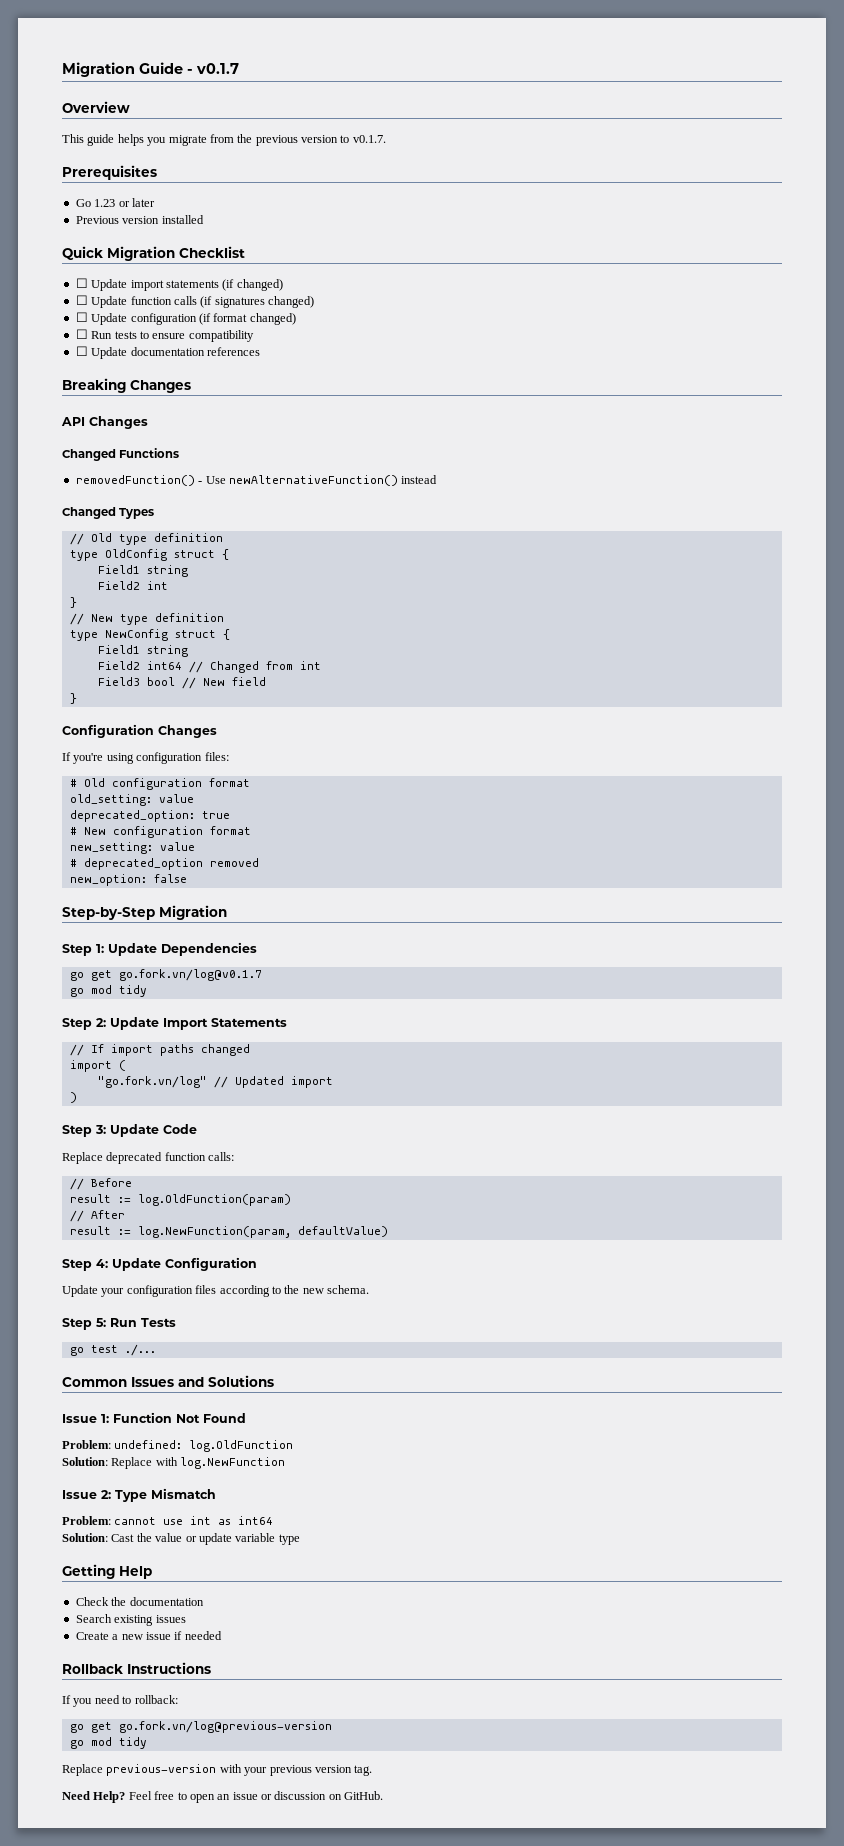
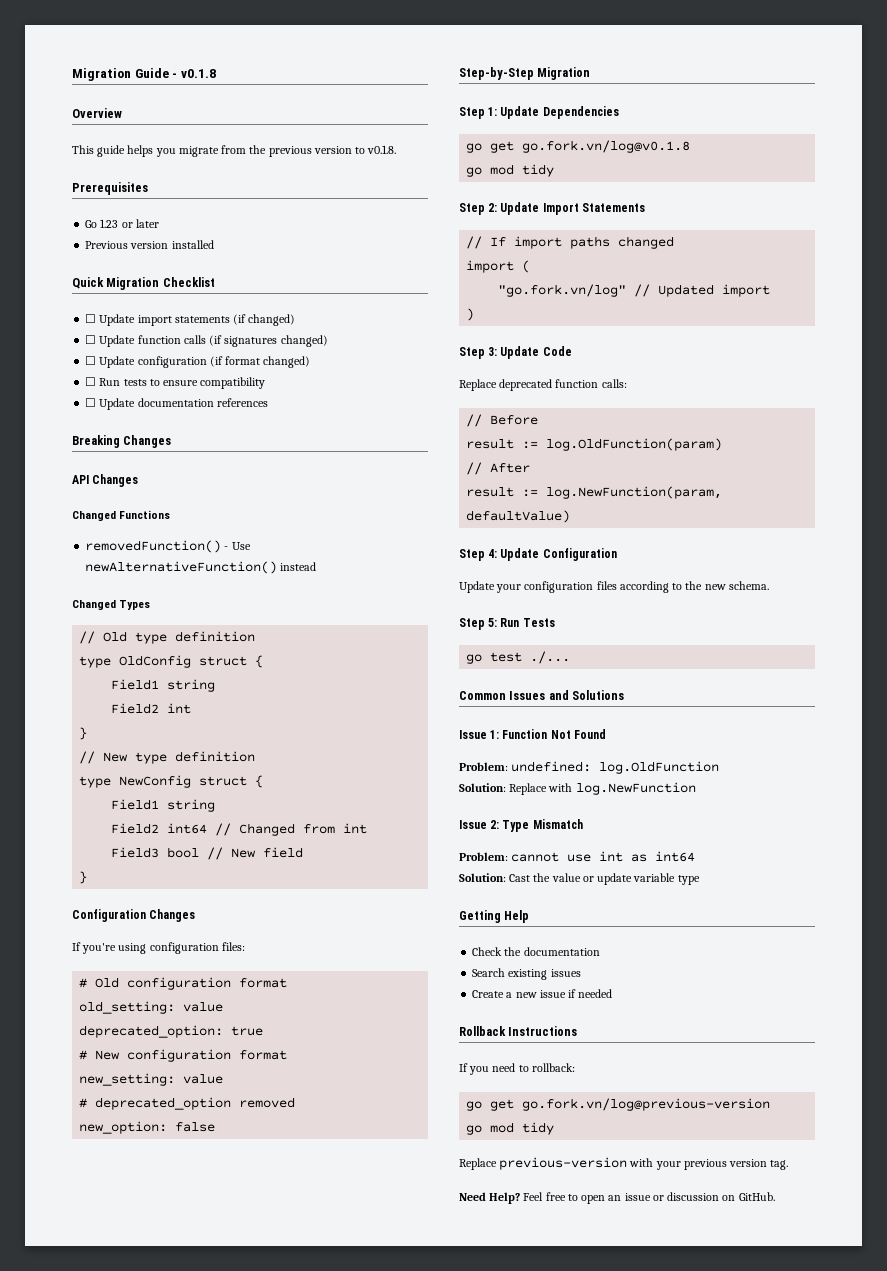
- Migration Guide - v0.1.7
+ Migration Guide - v0.1.8
- This guide helps you migrate from the previous version to v0.1.7.
+ This guide helps you migrate from the previous version to v0.1.8.
- go get go.fork.vn/log@v0.1.7
+ go get go.fork.vn/log@v0.1.8

